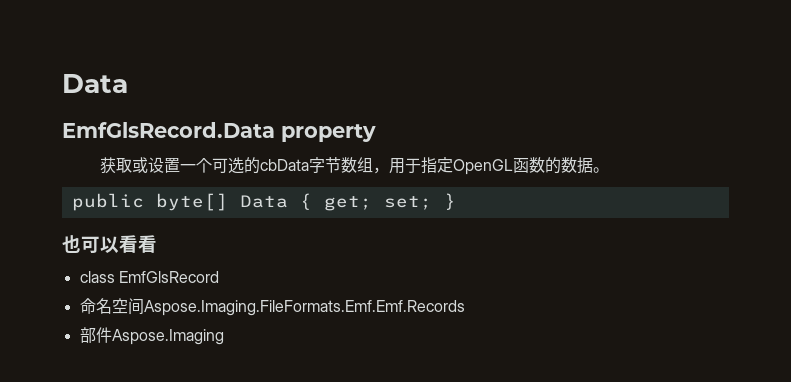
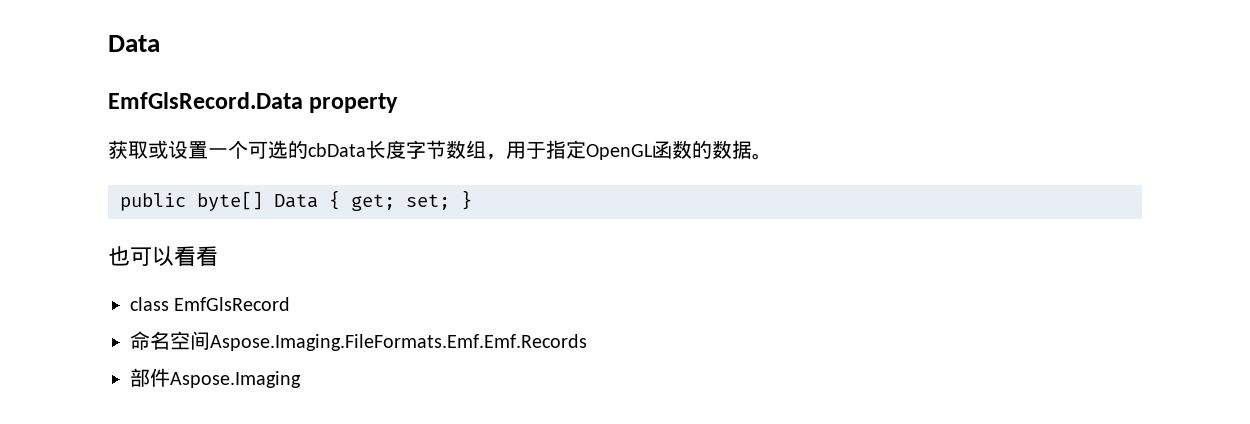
- 获取或设置一个可选的cbData字节数组，用于指定OpenGL函数的数据。
+ 获取或设置一个可选的cbData长度字节数组，用于指定OpenGL函数的数据。

